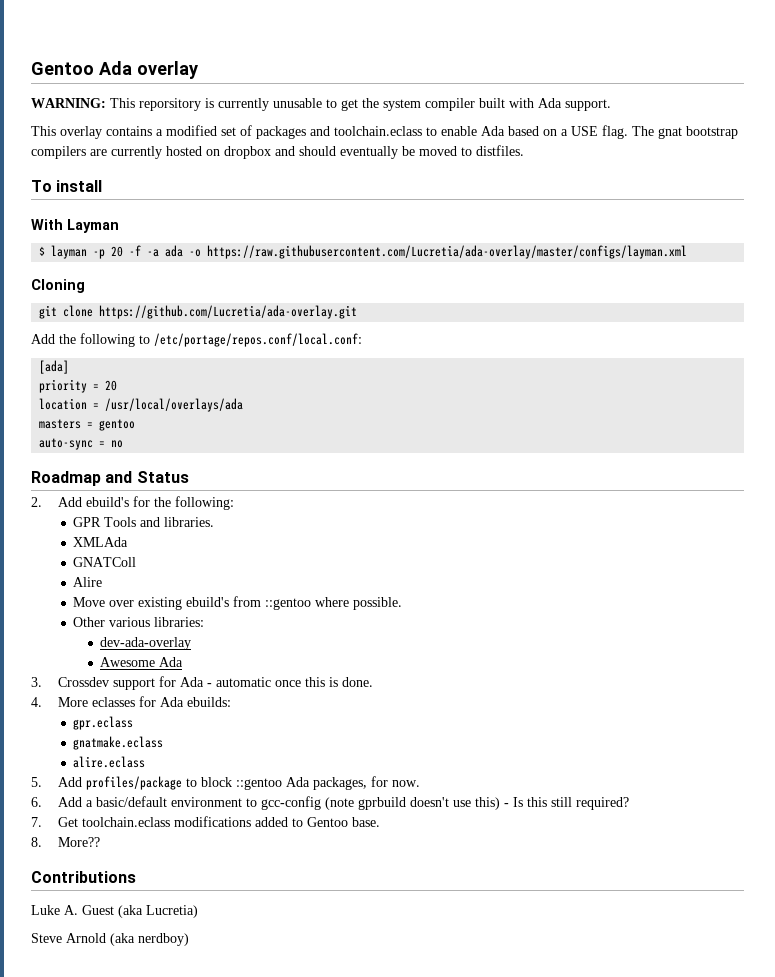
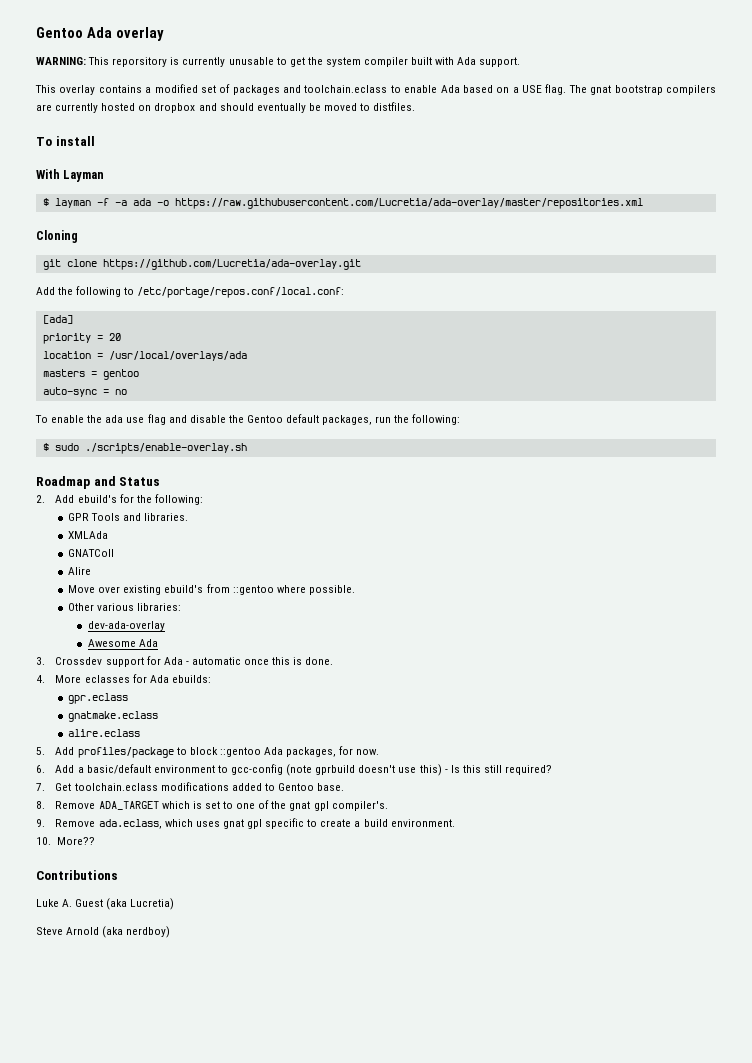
- $ layman -p 20 -f -a ada -o https://raw.githubusercontent.com/Lucretia/ada-overlay/master/configs/layman.xml
+ $ layman -f -a ada -o https://raw.githubusercontent.com/Lucretia/ada-overlay/master/repositories.xml
+ To enable the ada use flag and disable the Gentoo default packages, run the following:
+ $ sudo ./scripts/enable-overlay.sh
- 8. More??
+ 8. Remove ADA_TARGET which is set to one of the gnat gpl compiler's.
+ 9. Remove ada.eclass, which uses gnat gpl specific to create a build environment.
+ 10. More??

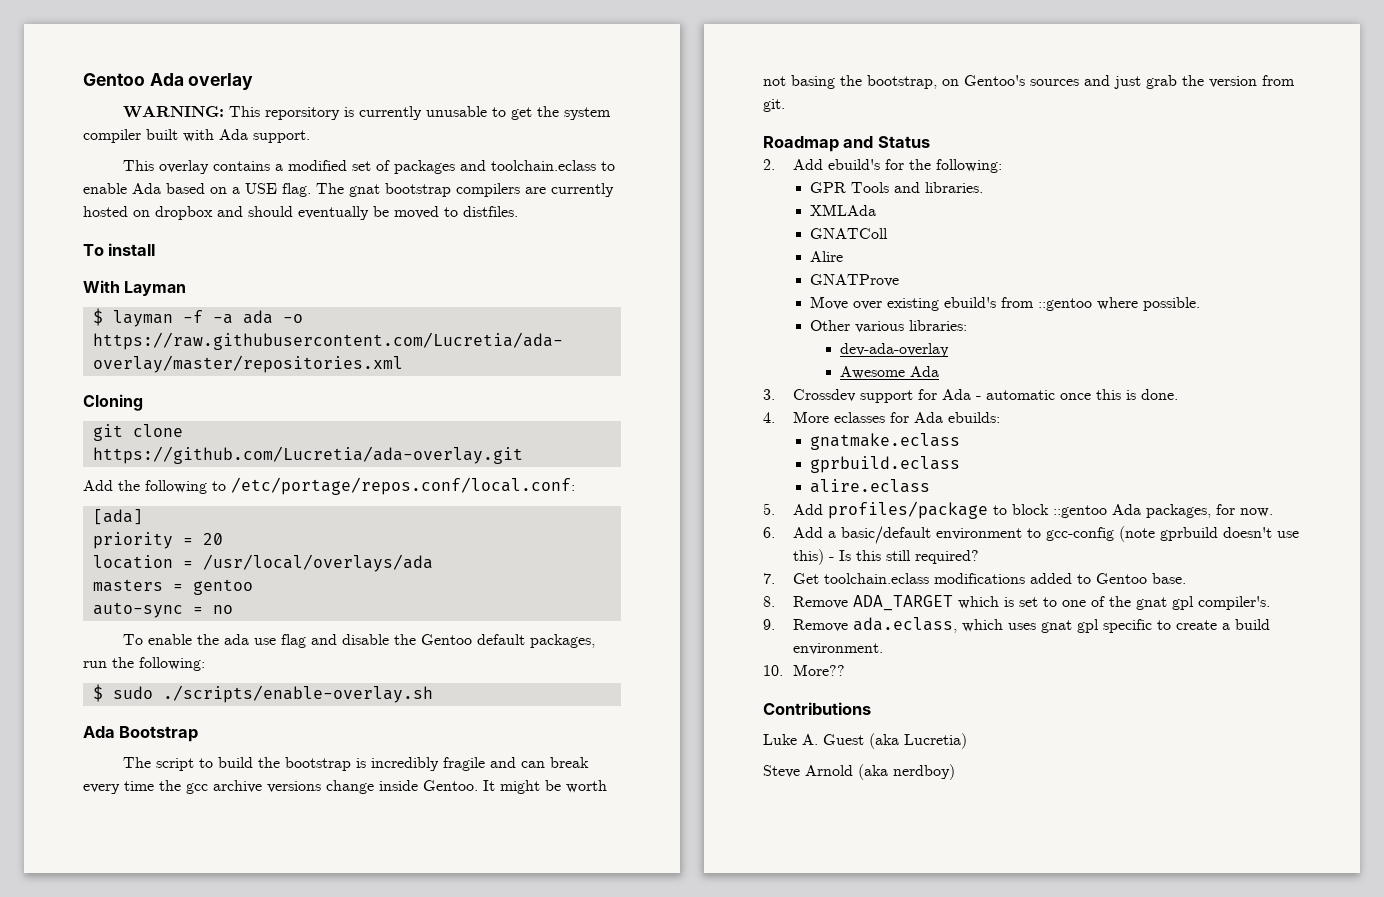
+ Ada Bootstrap
+ The script to build the bootstrap is incredibly fragile and can break every time the gcc archive versions change inside Gentoo. It might be worth not basing the bootstrap, on Gentoo's sources and just grab the version from git.
+ GNATProve
- gpr.eclass
  gnatmake.eclass
+ gprbuild.eclass

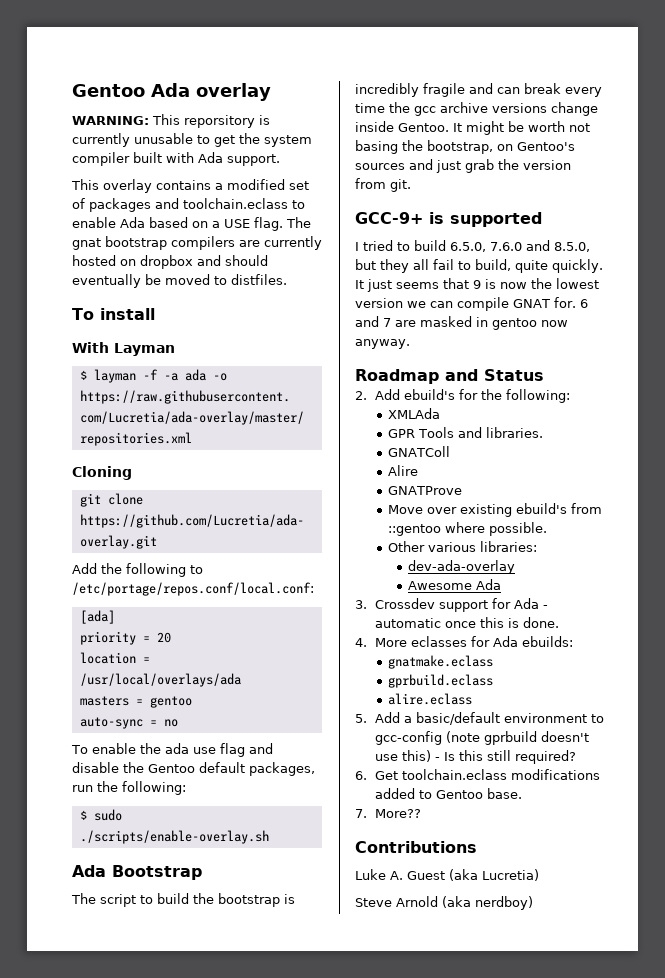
+ GCC-9+ is supported
+ I tried to build 6.5.0, 7.6.0 and 8.5.0, but they all fail to build, quite quickly. It just seems that 9 is now the lowest version we can compile GNAT for. 6 and 7 are masked in gentoo now anyway.
+ XMLAda
- XMLAda
- 5. Add profiles/package to block ::gentoo Ada packages, for now.
- 6. Add a basic/default environment to gcc-config (note gprbuild doesn't use this) - Is this still required?
+ 5. Add a basic/default environment to gcc-config (note gprbuild doesn't use this) - Is this still required?
- 7. Get toolchain.eclass modifications added to Gentoo base.
+ 6. Get toolchain.eclass modifications added to Gentoo base.
- 8. Remove ADA_TARGET which is set to one of the gnat gpl compiler's.
- 9. Remove ada.eclass, which uses gnat gpl specific to create a build environment.
- 10. More??
+ 7. More??

